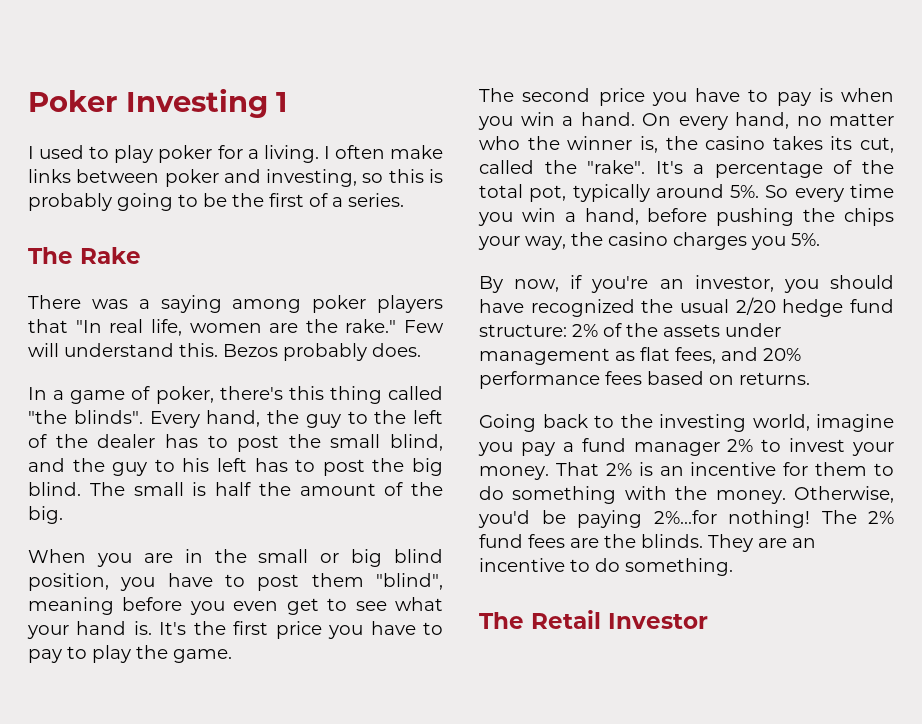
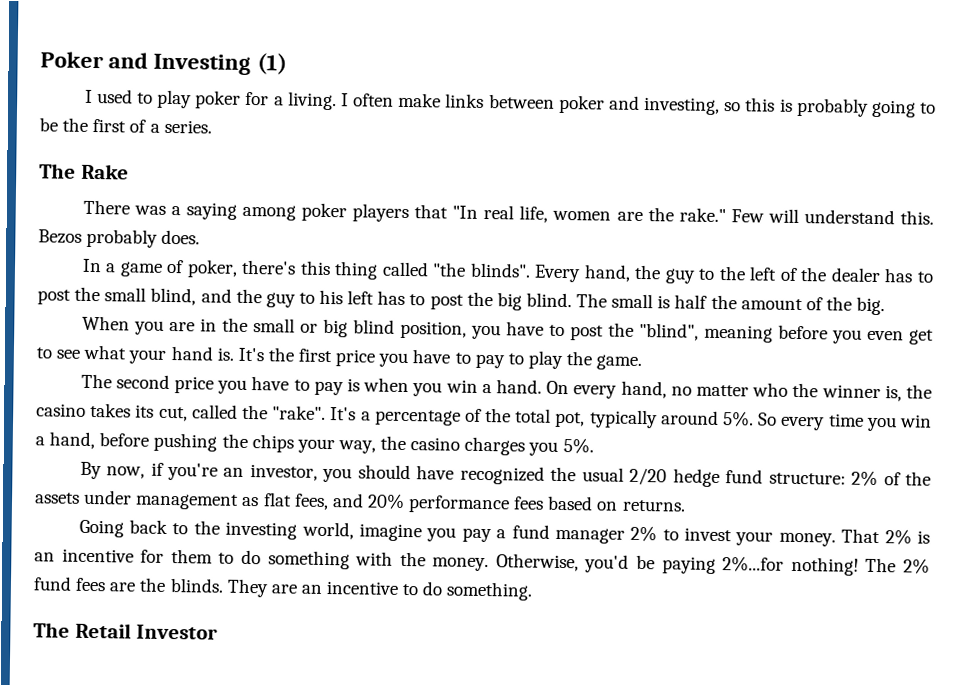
- Poker Investing 1
+ Poker and Investing (1)
- When you are in the small or big blind position, you have to post them "blind", meaning before you even get to see what your hand is.
+ When you are in the small or big blind position, you have to post the "blind", meaning before you even get to see what your hand is.

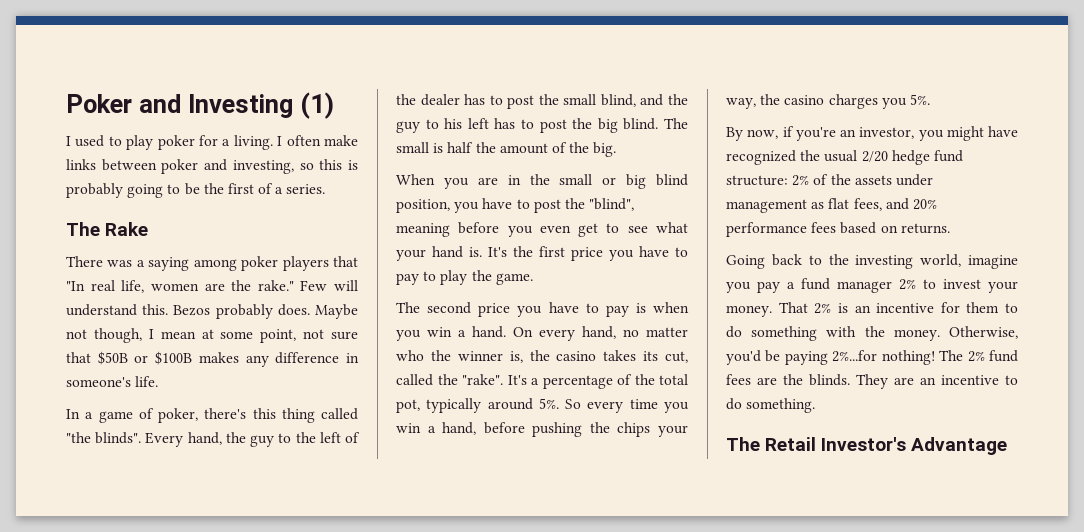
+ Maybe not though, I mean at some point, not sure that $50B or $100B makes any difference in someone's life.
- By now, if you're an investor, you should have recognized the usual 2/20 hedge fund structure: 2% of the assets under management as flat fees, and 20% performance fees based on returns.
+ By now, if you're an investor, you might have recognized the usual 2/20 hedge fund structure: 2% of the assets under management as flat fees, and 20% performance fees based on returns.
- The Retail Investor
+ The Retail Investor's Advantage

